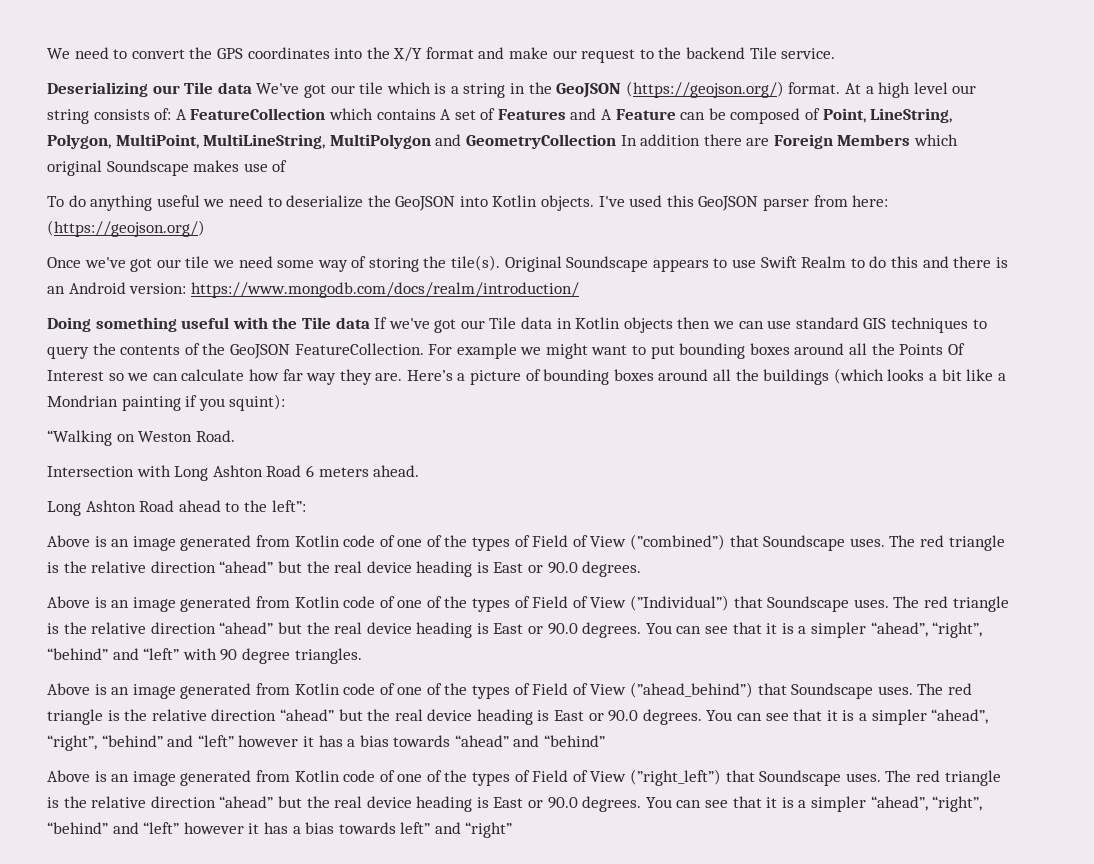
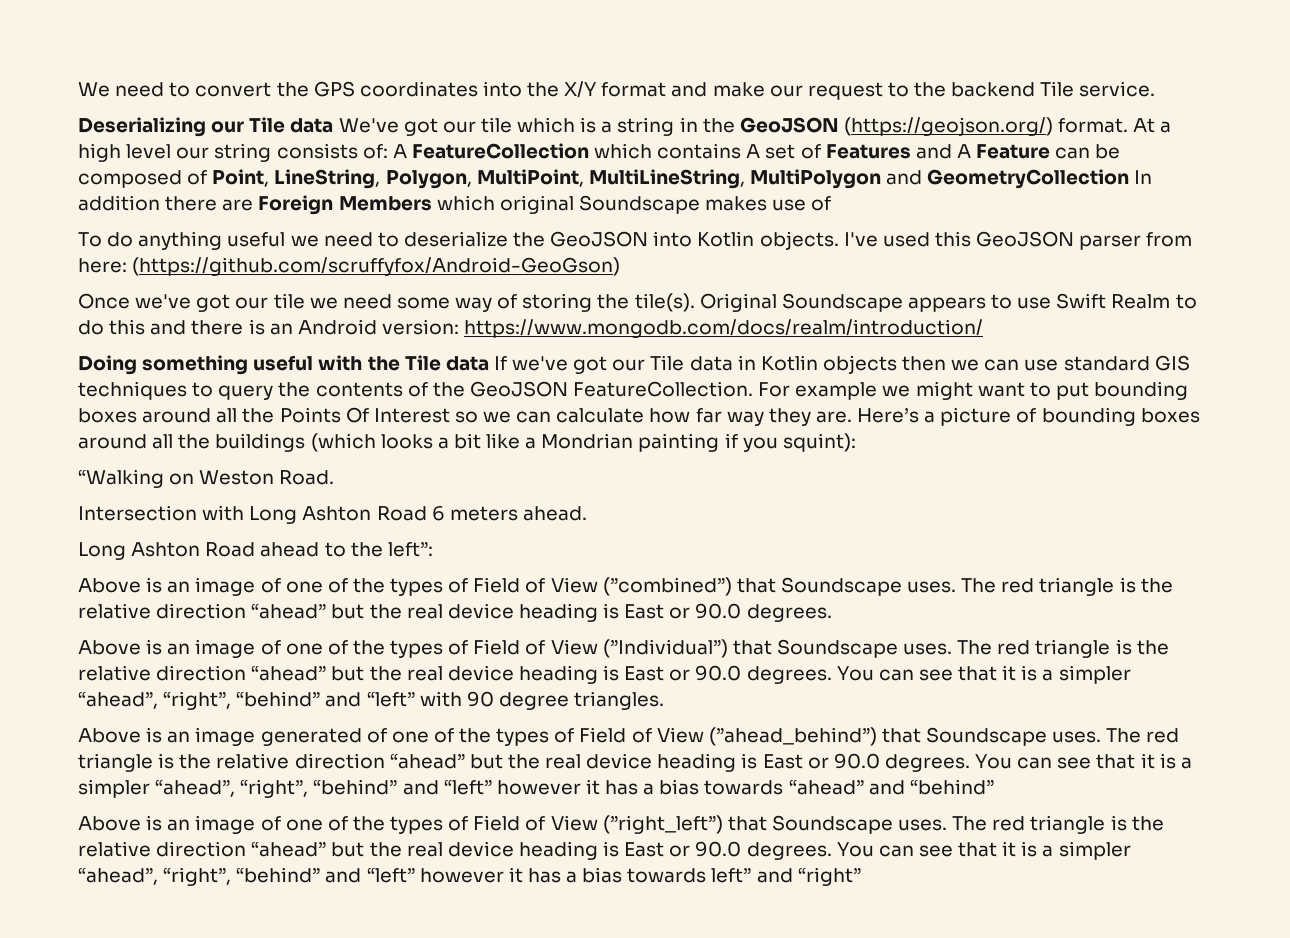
- I've used this GeoJSON parser from here: (https://geojson.org/)
+ I've used this GeoJSON parser from here: (https://github.com/scruffyfox/Android-GeoGson)
- Above is an image generated from Kotlin code of one of the types of Field of View (”combined”) that Soundscape uses.
+ Above is an image of one of the types of Field of View (”combined”) that Soundscape uses.
- Above is an image generated from Kotlin code of one of the types of Field of View (”Individual”) that Soundscape uses.
+ Above is an image of one of the types of Field of View (”Individual”) that Soundscape uses.
- Above is an image generated from Kotlin code of one of the types of Field of View (”ahead_behind”) that Soundscape uses.
+ Above is an image generated of one of the types of Field of View (”ahead_behind”) that Soundscape uses.
- Above is an image generated from Kotlin code of one of the types of Field of View (”right_left”) that Soundscape uses.
+ Above is an image of one of the types of Field of View (”right_left”) that Soundscape uses.

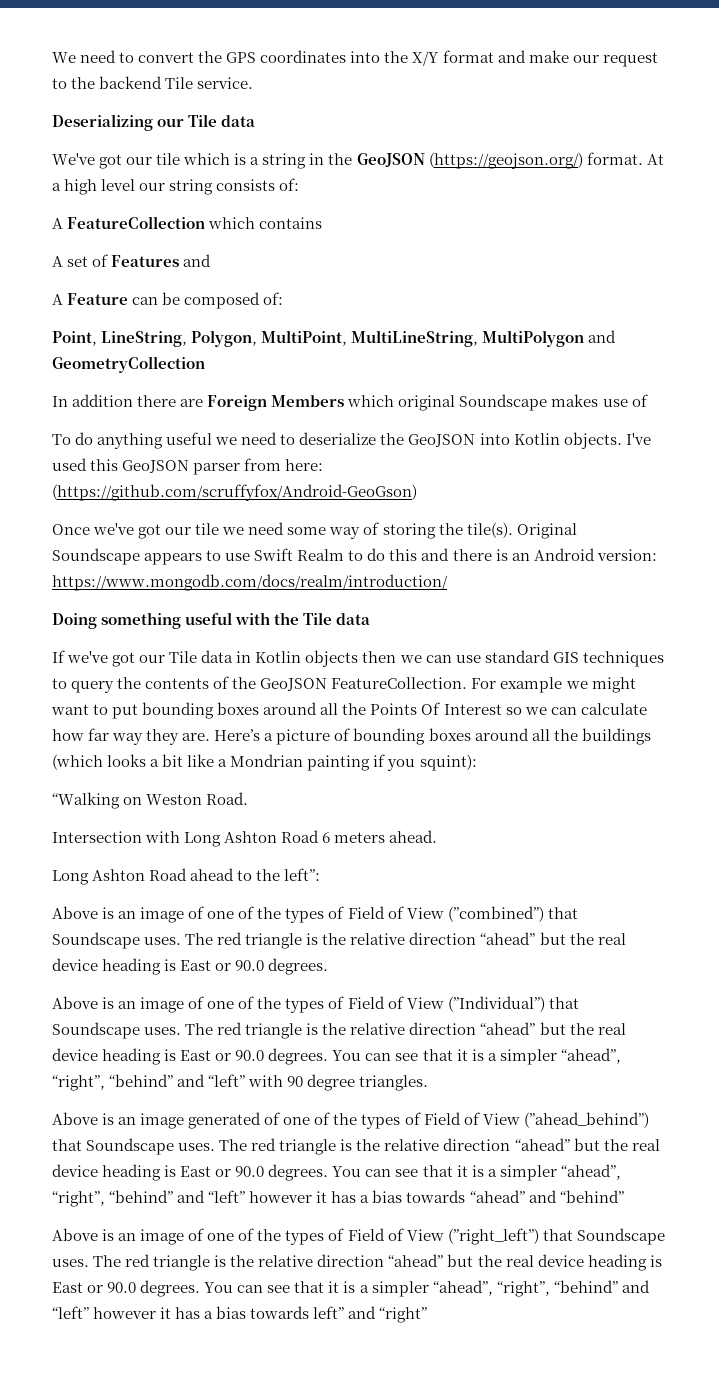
- Deserializing our Tile data We've got our tile which is a string in the GeoJSON (https://geojson.org/) format.
+ Deserializing our Tile data
+ We've got our tile which is a string in the GeoJSON (https://geojson.org/) format.
- At a high level our string consists of: A FeatureCollection which contains A set of Features and A Feature can be composed of Point, LineString, Polygon, MultiPoint, MultiLineString, MultiPolygon and GeometryCollection In addition there are Foreign Members which original Soundscape makes use of
+ At a high level our string consists of:
+ A FeatureCollection which contains
+ A set of Features and
+ A Feature can be composed of:
+ Point, LineString, Polygon, MultiPoint, MultiLineString, MultiPolygon and GeometryCollection
+ In addition there are Foreign Members which original Soundscape makes use of
- Doing something useful with the Tile data If we've got our Tile data in Kotlin objects then we can use standard GIS techniques to query the contents of the GeoJSON FeatureCollection.
+ Doing something useful with the Tile data
+ If we've got our Tile data in Kotlin objects then we can use standard GIS techniques to query the contents of the GeoJSON FeatureCollection.

